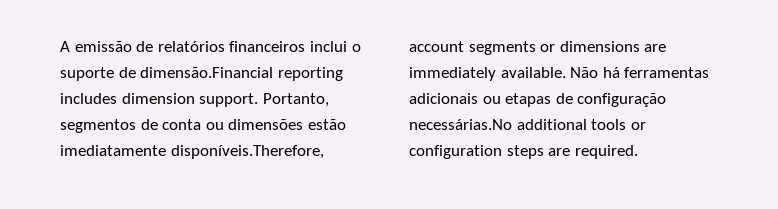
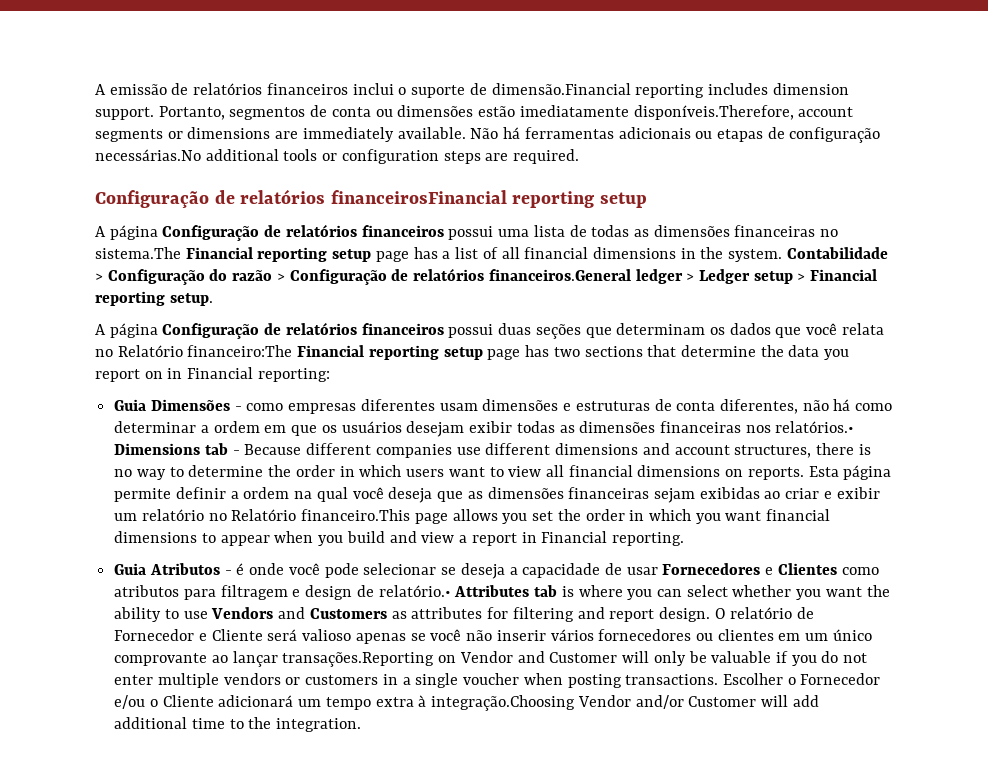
+ Configuração de relatórios financeirosFinancial reporting setup
+ A página Configuração de relatórios financeiros possui uma lista de todas as dimensões financeiras no sistema.The Financial reporting setup page has a list of all financial dimensions in the system. Contabilidade > Configuração do razão > Configuração de relatórios financeiros.General ledger > Ledger setup > Financial reporting setup.
+ A página Configuração de relatórios financeiros possui duas seções que determinam os dados que você relata no Relatório financeiro:The Financial reporting setup page has two sections that determine the data you report on in Financial reporting:
+ Guia Dimensões - como empresas diferentes usam dimensões e estruturas de conta diferentes, não há como determinar a ordem em que os usuários desejam exibir todas as dimensões financeiras nos relatórios.• Dimensions tab - Because different companies use different dimensions and account structures, there is no way to determine the order in which users want to view all financial dimensions on reports. Esta página permite definir a ordem na qual você deseja que as dimensões financeiras sejam exibidas ao criar e exibir um relatório no Relatório financeiro.This page allows you set the order in which you want financial dimensions to appear when you build and view a report in Financial reporting.
+ Guia Atributos - é onde você pode selecionar se deseja a capacidade de usar Fornecedores e Clientes como atributos para filtragem e design de relatório.• Attributes tab is where you can select whether you want the ability to use Vendors and Customers as attributes for filtering and report design. O relatório de Fornecedor e Cliente será valioso apenas se você não inserir vários fornecedores ou clientes em um único comprovante ao lançar transações.Reporting on Vendor and Customer will only be valuable if you do not enter multiple vendors or customers in a single voucher when posting transactions. Escolher o Fornecedor e/ou o Cliente adicionará um tempo extra à integração.Choosing Vendor and/or Customer will add additional time to the integration.

